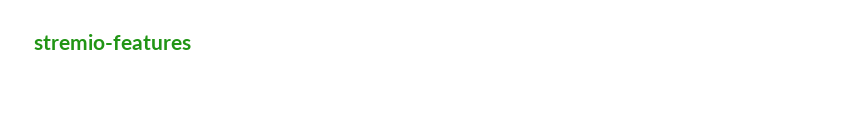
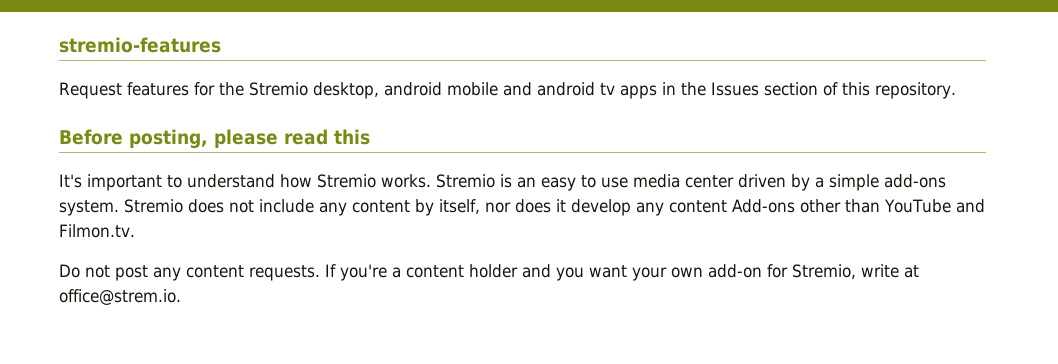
+ Request features for the Stremio desktop, android mobile and android tv apps in the Issues section of this repository.
+ Before posting, please read this
+ It's important to understand how Stremio works. Stremio is an easy to use media center driven by a simple add-ons system. Stremio does not include any content by itself, nor does it develop any content Add-ons other than YouTube and Filmon.tv.
+ Do not post any content requests. If you're a content holder and you want your own add-on for Stremio, write at office@strem.io.

